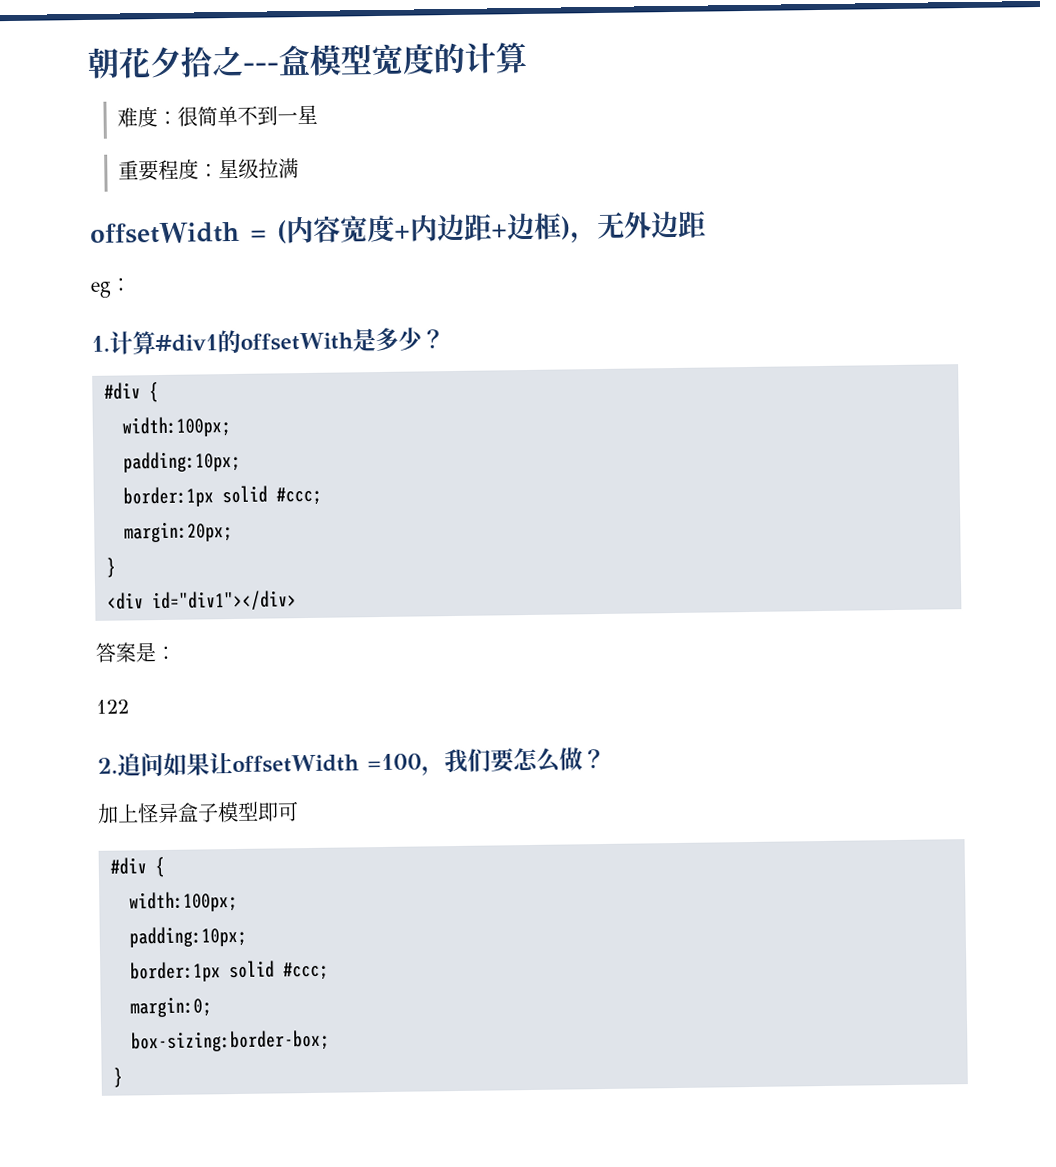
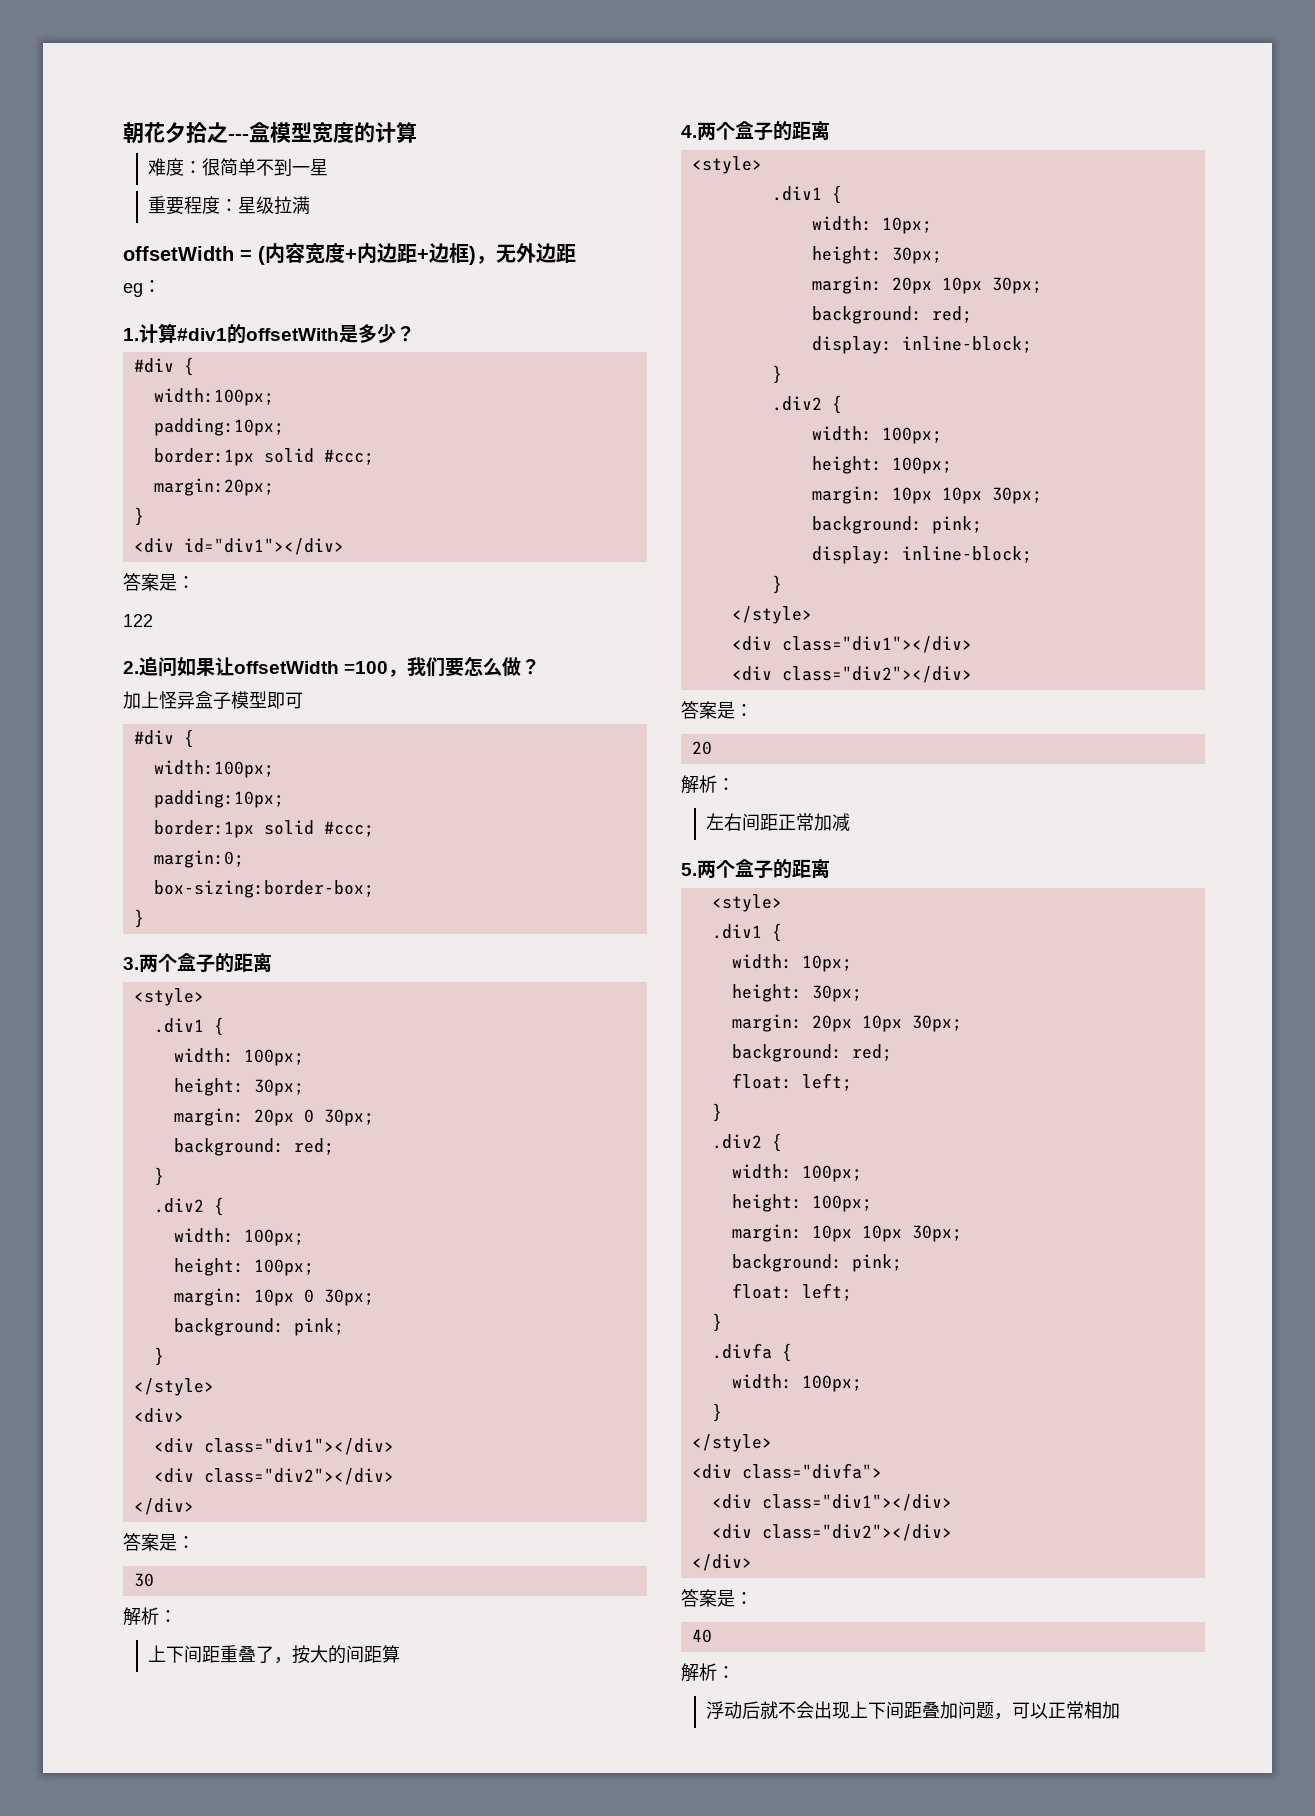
+ 3.两个盒子的距离
+ <style>
+ .div1 {
+ width: 100px;
+ height: 30px;
+ margin: 20px 0 30px;
+ background: red;
+ }
+ .div2 {
+ width: 100px;
+ height: 100px;
+ margin: 10px 0 30px;
+ background: pink;
+ }
+ </style>
+ <div>
+ <div class="div1"></div>
+ <div class="div2"></div>
+ </div>
+ 答案是：
+ 30
+ 解析：
+ 上下间距重叠了，按大的间距算
+ 4.两个盒子的距离
+ <style>
+ .div1 {
+ width: 10px;
+ height: 30px;
+ margin: 20px 10px 30px;
+ background: red;
+ display: inline-block;
+ }
+ .div2 {
+ width: 100px;
+ height: 100px;
+ margin: 10px 10px 30px;
+ background: pink;
+ display: inline-block;
+ }
+ </style>
+ <div class="div1"></div>
+ <div class="div2"></div>
+ 答案是：
+ 20
+ 解析：
+ 左右间距正常加减
+ 5.两个盒子的距离
+ <style>
+ .div1 {
+ width: 10px;
+ height: 30px;
+ margin: 20px 10px 30px;
+ background: red;
+ float: left;
+ }
+ .div2 {
+ width: 100px;
+ height: 100px;
+ margin: 10px 10px 30px;
+ background: pink;
+ float: left;
+ }
+ .divfa {
+ width: 100px;
+ }
+ </style>
+ <div class="divfa">
+ <div class="div1"></div>
+ <div class="div2"></div>
+ </div>
+ 答案是：
+ 40
+ 解析：
+ 浮动后就不会出现上下间距叠加问题，可以正常相加

